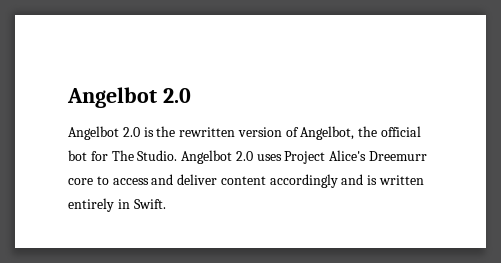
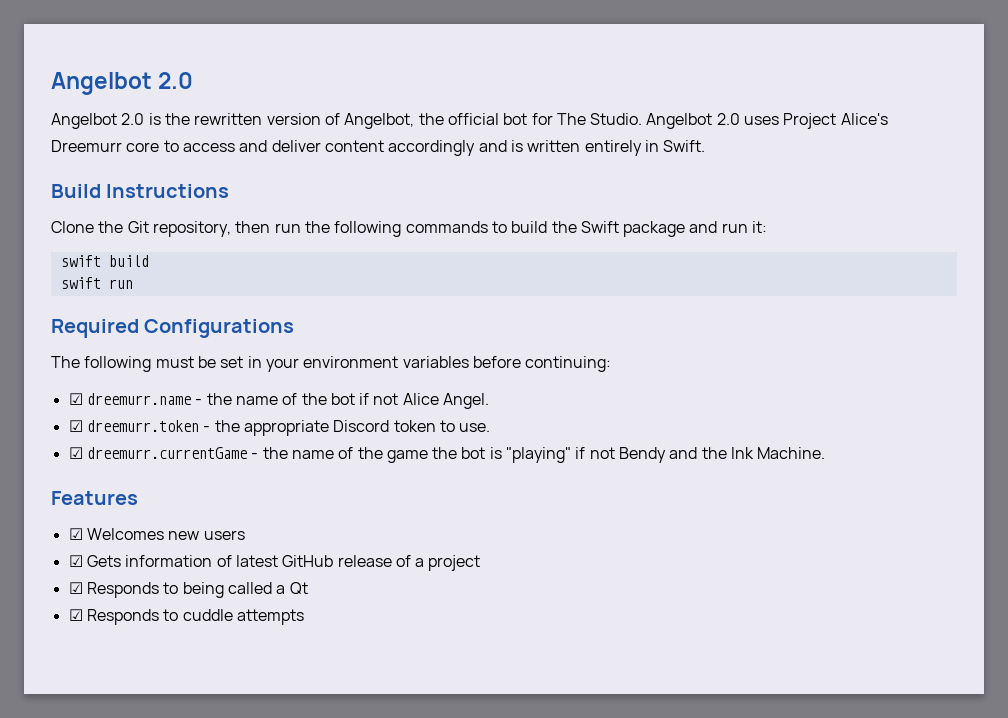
+ Build Instructions
+ Clone the Git repository, then run the following commands to build the Swift package and run it:
+ swift build
+ swift run
+ Required Configurations
+ The following must be set in your environment variables before continuing:
+ ☑ dreemurr.name - the name of the bot if not Alice Angel.
+ ☑ dreemurr.token - the appropriate Discord token to use.
+ ☑ dreemurr.currentGame - the name of the game the bot is "playing" if not Bendy and the Ink Machine.
+ Features
+ ☑ Welcomes new users
+ ☑ Gets information of latest GitHub release of a project
+ ☑ Responds to being called a Qt
+ ☑ Responds to cuddle attempts

